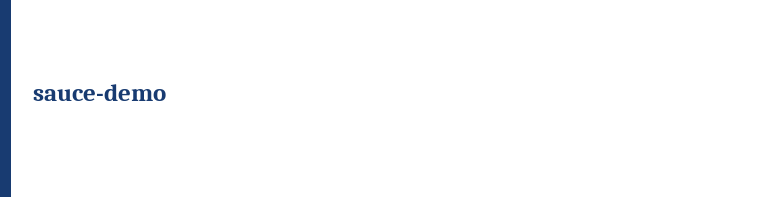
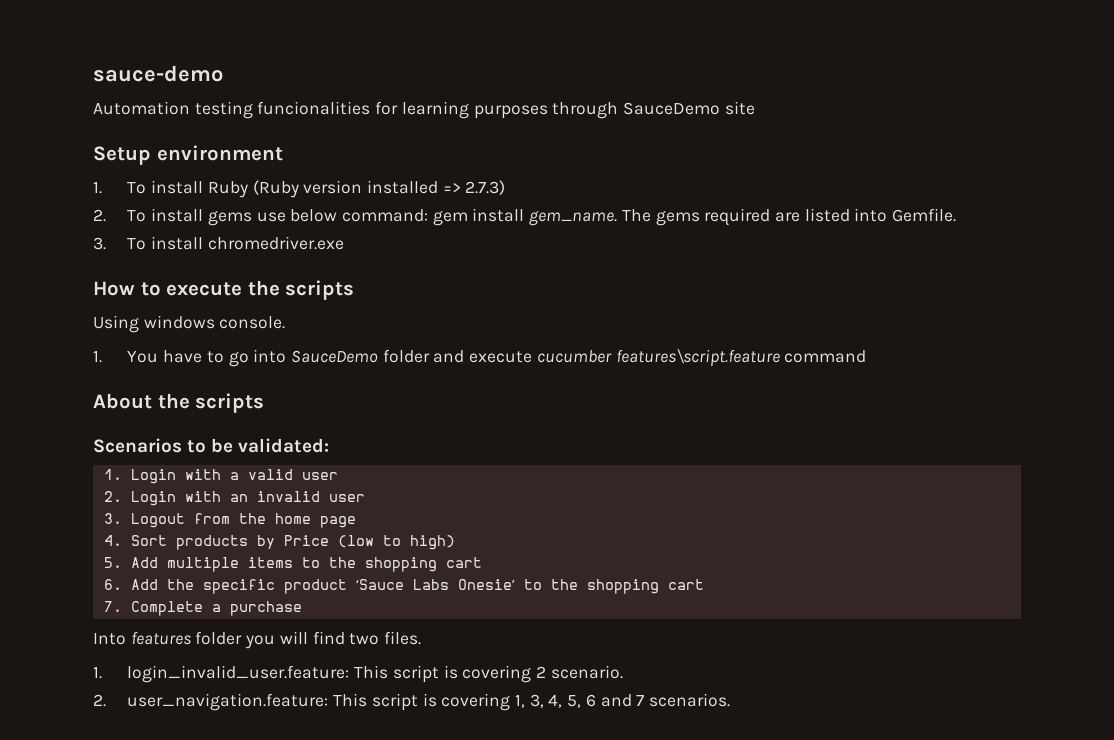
+ Automation testing funcionalities for learning purposes through SauceDemo site
+ Setup environment
+ 1. To install Ruby (Ruby version installed => 2.7.3)
+ 2. To install gems use below command: gem install gem_name. The gems required are listed into Gemfile.
+ 3. To install chromedriver.exe
+ How to execute the scripts
+ Using windows console.
+ 1. You have to go into SauceDemo folder and execute cucumber features\script.feature command
+ About the scripts
+ Scenarios to be validated:
+ 1. Login with a valid user
+ 2. Login with an invalid user
+ 3. Logout from the home page
+ 4. Sort products by Price (low to high)
+ 5. Add multiple items to the shopping cart
+ 6. Add the specific product ‘Sauce Labs Onesie’ to the shopping cart
+ 7. Complete a purchase
+ Into features folder you will find two files.
+ 1. login_invalid_user.feature: This script is covering 2 scenario.
+ 2. user_navigation.feature: This script is covering 1, 3, 4, 5, 6 and 7 scenarios.

